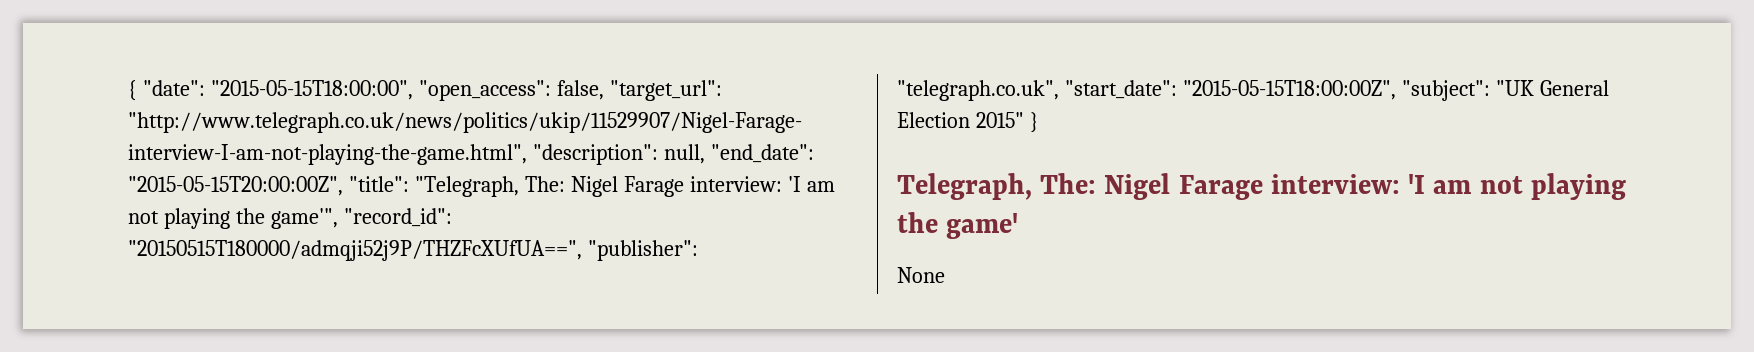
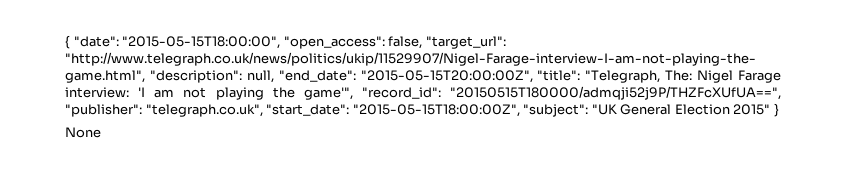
- Telegraph, The: Nigel Farage interview: 'I am not playing the game'

